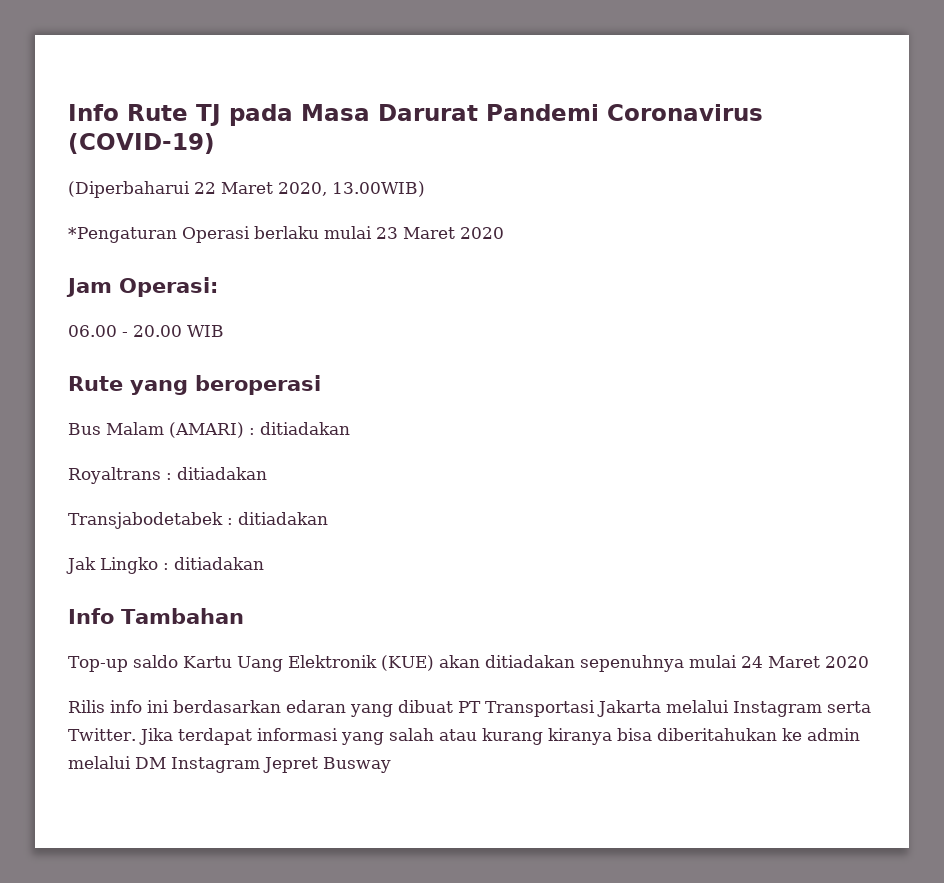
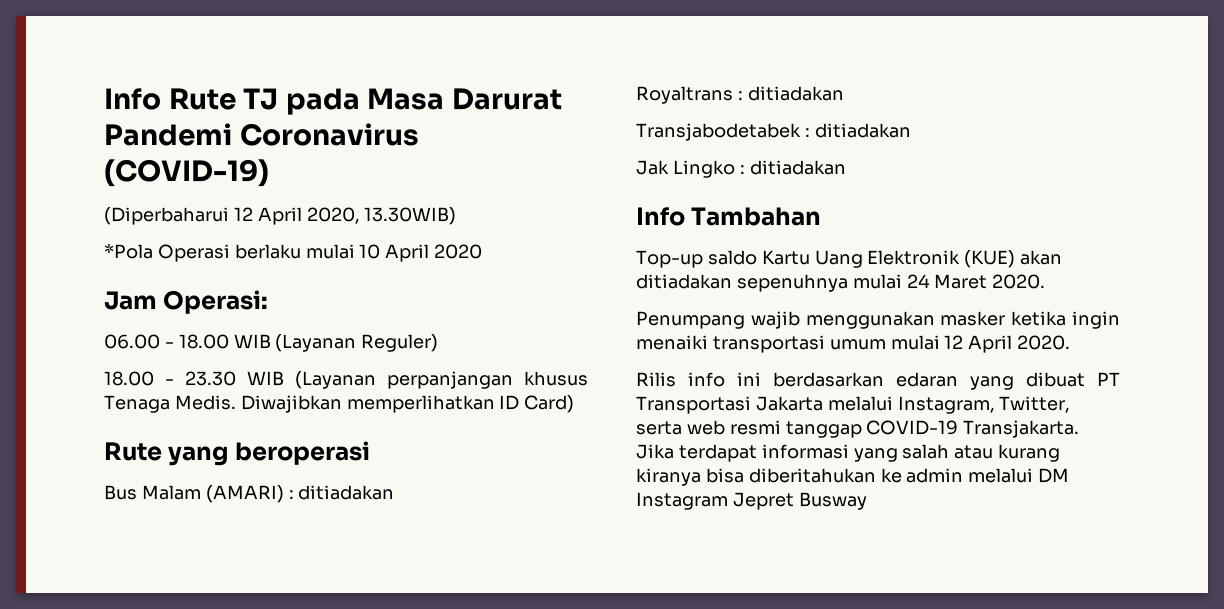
- (Diperbaharui 22 Maret 2020, 13.00WIB)
- *Pengaturan Operasi berlaku mulai 23 Maret 2020
+ (Diperbaharui 12 April 2020, 13.30WIB)
+ *Pola Operasi berlaku mulai 10 April 2020
- 06.00 - 20.00 WIB
+ 06.00 - 18.00 WIB (Layanan Reguler)
+ 18.00 - 23.30 WIB (Layanan perpanjangan khusus Tenaga Medis. Diwajibkan memperlihatkan ID Card)
- Top-up saldo Kartu Uang Elektronik (KUE) akan ditiadakan sepenuhnya mulai 24 Maret 2020
+ Top-up saldo Kartu Uang Elektronik (KUE) akan ditiadakan sepenuhnya mulai 24 Maret 2020.
+ Penumpang wajib menggunakan masker ketika ingin menaiki transportasi umum mulai 12 April 2020.
- Rilis info ini berdasarkan edaran yang dibuat PT Transportasi Jakarta melalui Instagram serta Twitter.
+ Rilis info ini berdasarkan edaran yang dibuat PT Transportasi Jakarta melalui Instagram, Twitter, serta web resmi tanggap COVID-19 Transjakarta.

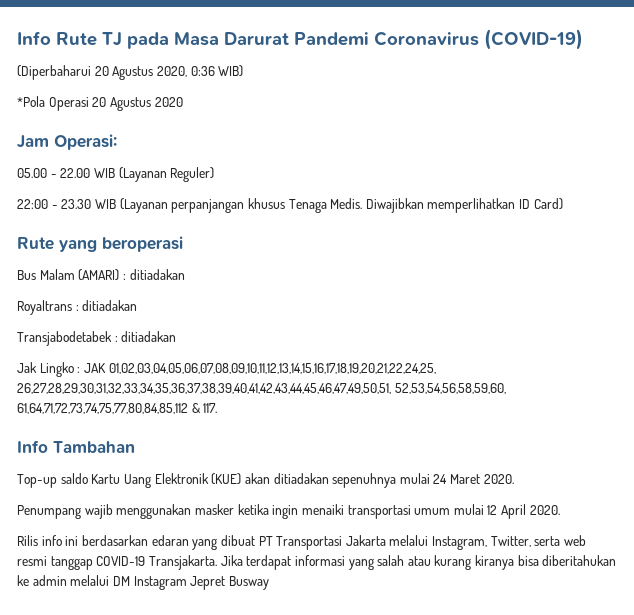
- (Diperbaharui 12 April 2020, 13.30WIB)
- *Pola Operasi berlaku mulai 10 April 2020
+ (Diperbaharui 20 Agustus 2020, 0:36 WIB)
+ *Pola Operasi 20 Agustus 2020
- 06.00 - 18.00 WIB (Layanan Reguler)
+ 05.00 - 22.00 WIB (Layanan Reguler)
- 18.00 - 23.30 WIB (Layanan perpanjangan khusus Tenaga Medis.
+ 22:00 - 23.30 WIB (Layanan perpanjangan khusus Tenaga Medis.
- Jak Lingko : ditiadakan
+ Jak Lingko : JAK 01,02,03,04,05,06,07,08,09,10,11,12,13,14,15,16,17,18,19,20,21,22,24,25, 26,27,28,29,30,31,32,33,34,35,36,37,38,39,40,41,42,43,44,45,46,47,49,50,51, 52,53,54,56,58,59,60, 61,64,71,72,73,74,75,77,80,84,85,112 & 117.

